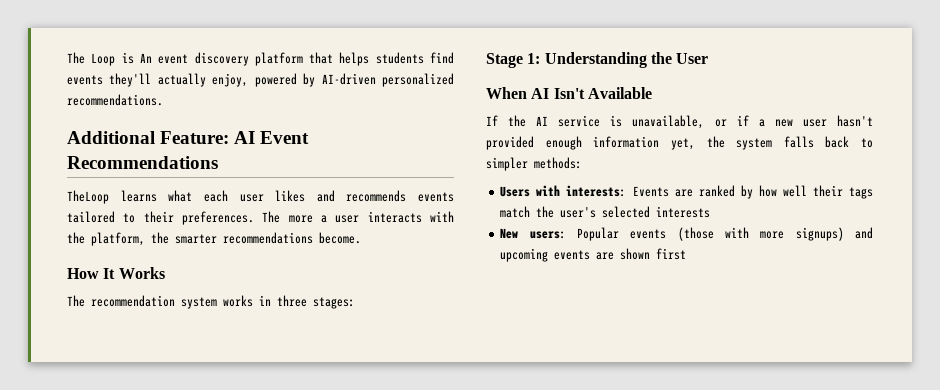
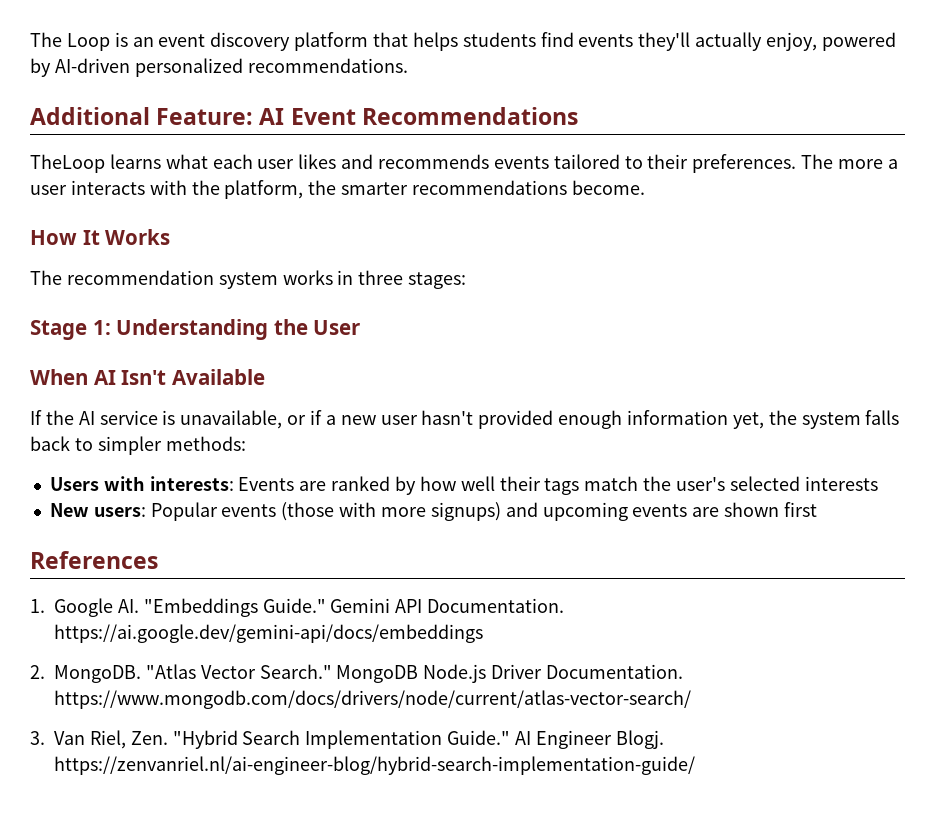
- The Loop is An event discovery platform that helps students find events they'll actually enjoy, powered by AI-driven personalized recommendations.
+ The Loop is an event discovery platform that helps students find events they'll actually enjoy, powered by AI-driven personalized recommendations.
+ References
+ 1. Google AI. "Embeddings Guide." Gemini API Documentation. https://ai.google.dev/gemini-api/docs/embeddings
+ 2. MongoDB. "Atlas Vector Search." MongoDB Node.js Driver Documentation. https://www.mongodb.com/docs/drivers/node/current/atlas-vector-search/
+ 3. Van Riel, Zen. "Hybrid Search Implementation Guide." AI Engineer Blogj. https://zenvanriel.nl/ai-engineer-blog/hybrid-search-implementation-guide/

